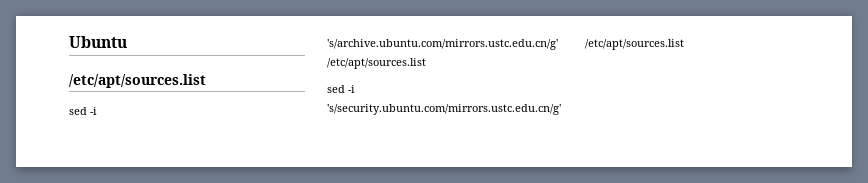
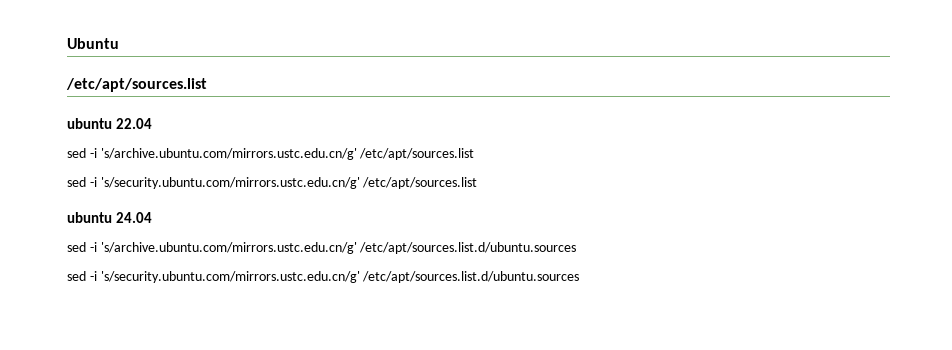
+ ubuntu 22.04
+ ubuntu 24.04
+ sed -i 's/archive.ubuntu.com/mirrors.ustc.edu.cn/g' /etc/apt/sources.list.d/ubuntu.sources
+ sed -i 's/security.ubuntu.com/mirrors.ustc.edu.cn/g' /etc/apt/sources.list.d/ubuntu.sources

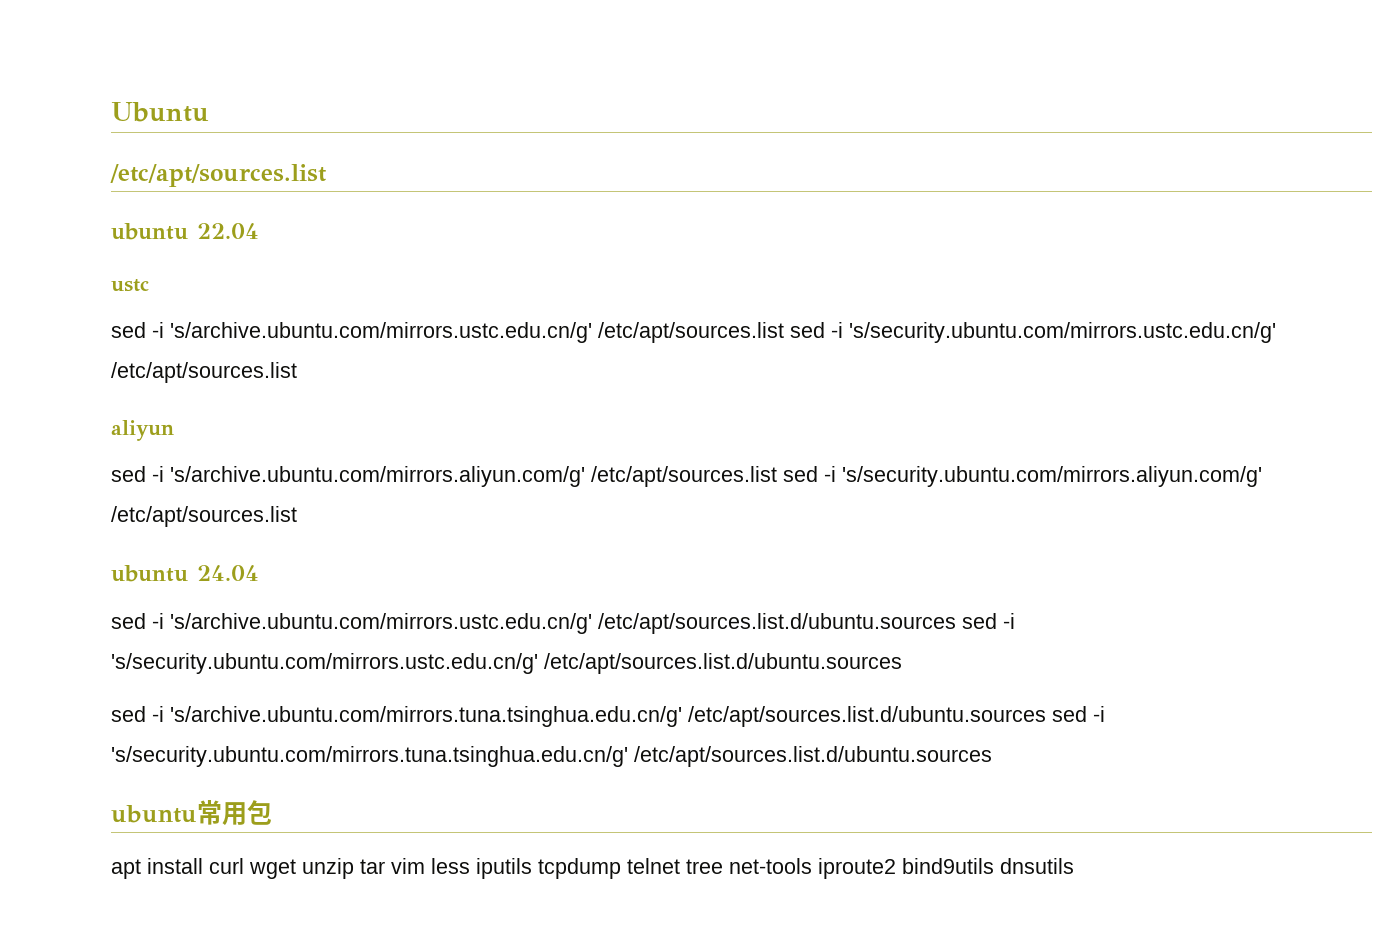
+ ustc
- sed -i 's/archive.ubuntu.com/mirrors.ustc.edu.cn/g' /etc/apt/sources.list
- sed -i 's/security.ubuntu.com/mirrors.ustc.edu.cn/g' /etc/apt/sources.list
+ sed -i 's/archive.ubuntu.com/mirrors.ustc.edu.cn/g' /etc/apt/sources.list sed -i 's/security.ubuntu.com/mirrors.ustc.edu.cn/g' /etc/apt/sources.list
+ aliyun
+ sed -i 's/archive.ubuntu.com/mirrors.aliyun.com/g' /etc/apt/sources.list sed -i 's/security.ubuntu.com/mirrors.aliyun.com/g' /etc/apt/sources.list
- sed -i 's/archive.ubuntu.com/mirrors.ustc.edu.cn/g' /etc/apt/sources.list.d/ubuntu.sources
- sed -i 's/security.ubuntu.com/mirrors.ustc.edu.cn/g' /etc/apt/sources.list.d/ubuntu.sources
+ sed -i 's/archive.ubuntu.com/mirrors.ustc.edu.cn/g' /etc/apt/sources.list.d/ubuntu.sources sed -i 's/security.ubuntu.com/mirrors.ustc.edu.cn/g' /etc/apt/sources.list.d/ubuntu.sources
+ sed -i 's/archive.ubuntu.com/mirrors.tuna.tsinghua.edu.cn/g' /etc/apt/sources.list.d/ubuntu.sources sed -i 's/security.ubuntu.com/mirrors.tuna.tsinghua.edu.cn/g' /etc/apt/sources.list.d/ubuntu.sources
+ ubuntu常用包
+ apt install curl wget unzip tar vim less iputils tcpdump telnet tree net-tools iproute2 bind9utils dnsutils

